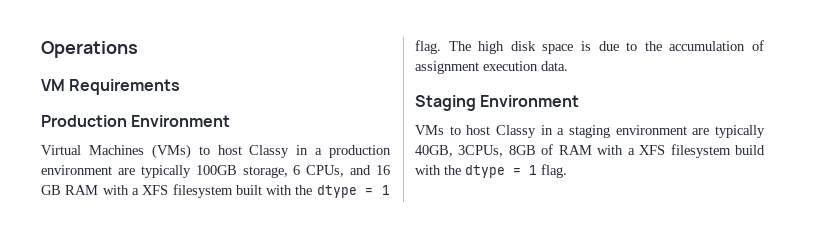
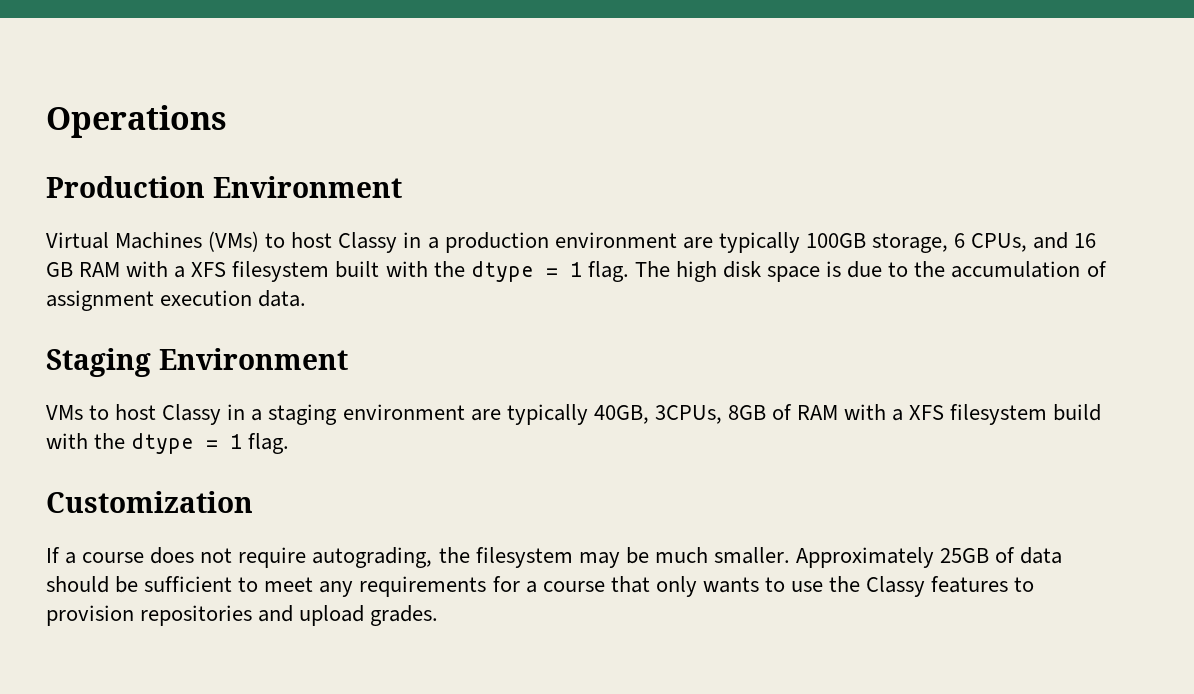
- VM Requirements
+ Customization
+ If a course does not require autograding, the filesystem may be much smaller. Approximately 25GB of data should be sufficient to meet any requirements for a course that only wants to use the Classy features to provision repositories and upload grades.

